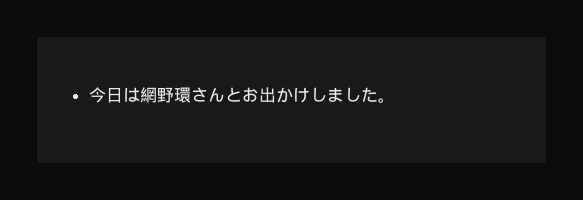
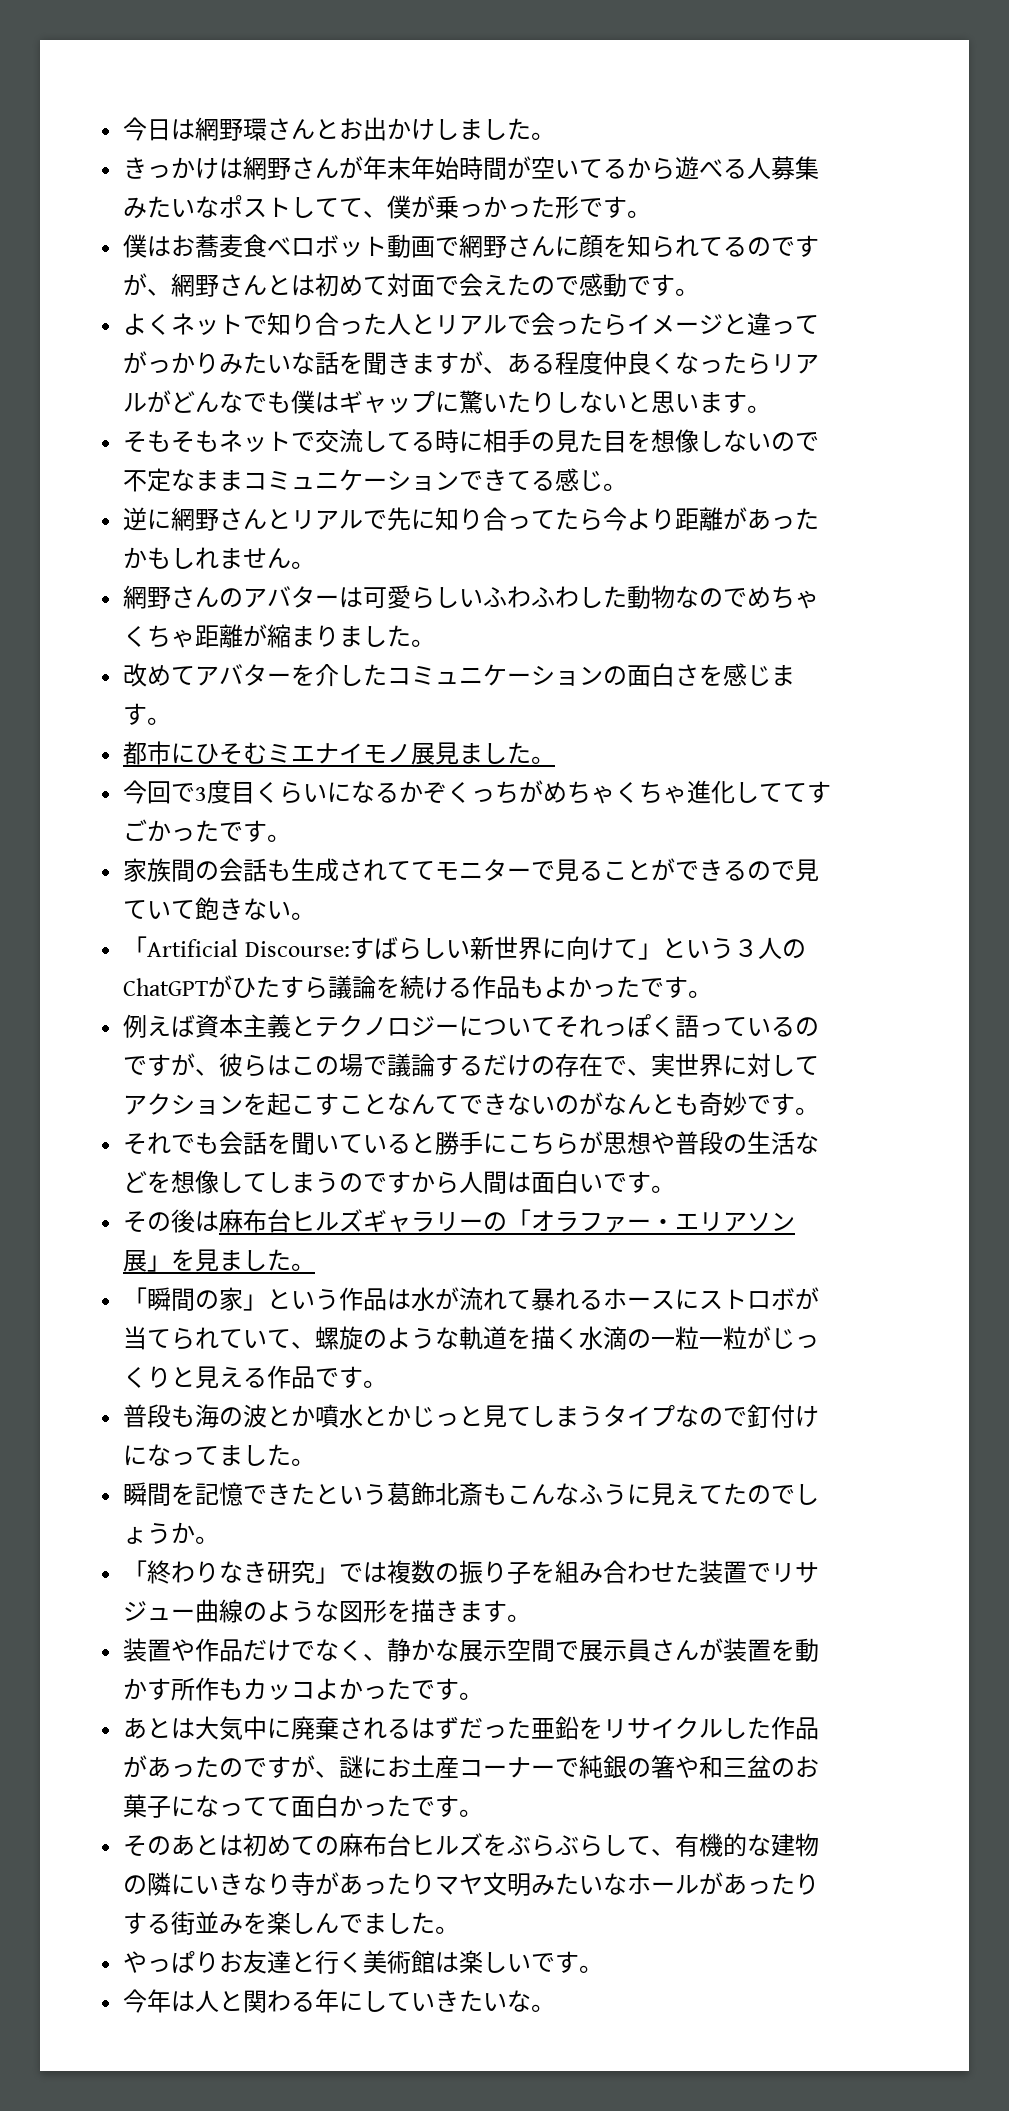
+ きっかけは網野さんが年末年始時間が空いてるから遊べる人募集みたいなポストしてて、僕が乗っかった形です。
+ 僕はお蕎麦食べロボット動画で網野さんに顔を知られてるのですが、網野さんとは初めて対面で会えたので感動です。
+ よくネットで知り合った人とリアルで会ったらイメージと違ってがっかりみたいな話を聞きますが、ある程度仲良くなったらリアルがどんなでも僕はギャップに驚いたりしないと思います。
+ そもそもネットで交流してる時に相手の見た目を想像しないので不定なままコミュニケーションできてる感じ。
+ 逆に網野さんとリアルで先に知り合ってたら今より距離があったかもしれません。
+ 網野さんのアバターは可愛らしいふわふわした動物なのでめちゃくちゃ距離が縮まりました。
+ 改めてアバターを介したコミュニケーションの面白さを感じます。
+ 都市にひそむミエナイモノ展見ました。
+ 今回で3度目くらいになるかぞくっちがめちゃくちゃ進化しててすごかったです。
+ 家族間の会話も生成されててモニターで見ることができるので見ていて飽きない。
+ 「Artificial Discourse:すばらしい新世界に向けて」という３人のChatGPTがひたすら議論を続ける作品もよかったです。
+ 例えば資本主義とテクノロジーについてそれっぽく語っているのですが、彼らはこの場で議論するだけの存在で、実世界に対してアクションを起こすことなんてできないのがなんとも奇妙です。
+ それでも会話を聞いていると勝手にこちらが思想や普段の生活などを想像してしまうのですから人間は面白いです。
+ その後は麻布台ヒルズギャラリーの「オラファー・エリアソン展」を見ました。
+ 「瞬間の家」という作品は水が流れて暴れるホースにストロボが当てられていて、螺旋のような軌道を描く水滴の一粒一粒がじっくりと見える作品です。
+ 普段も海の波とか噴水とかじっと見てしまうタイプなので釘付けになってました。
+ 瞬間を記憶できたという葛飾北斎もこんなふうに見えてたのでしょうか。
+ 「終わりなき研究」では複数の振り子を組み合わせた装置でリサジュー曲線のような図形を描きます。
+ 装置や作品だけでなく、静かな展示空間で展示員さんが装置を動かす所作もカッコよかったです。
+ あとは大気中に廃棄されるはずだった亜鉛をリサイクルした作品があったのですが、謎にお土産コーナーで純銀の箸や和三盆のお菓子になってて面白かったです。
+ そのあとは初めての麻布台ヒルズをぶらぶらして、有機的な建物の隣にいきなり寺があったりマヤ文明みたいなホールがあったりする街並みを楽しんでました。
+ やっぱりお友達と行く美術館は楽しいです。
+ 今年は人と関わる年にしていきたいな。

